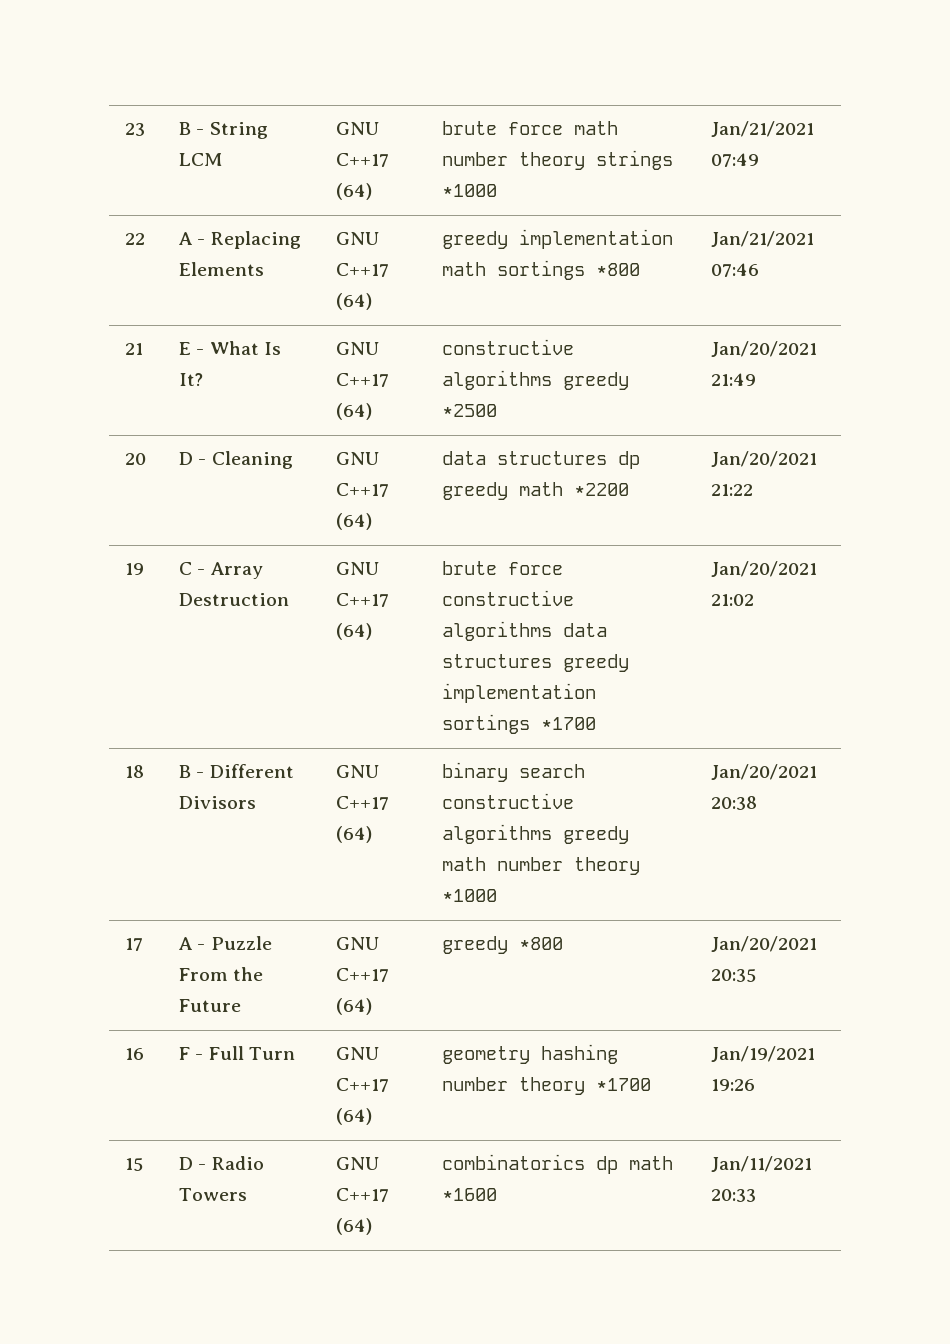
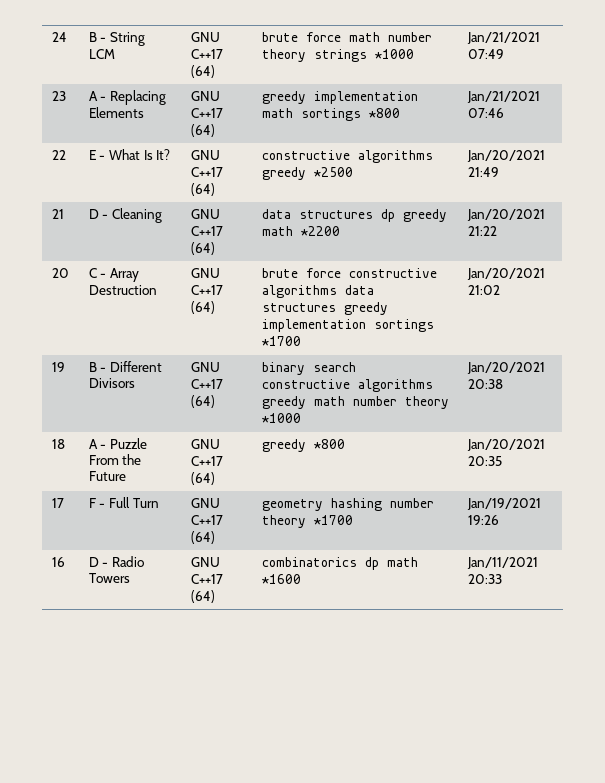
- 23 | B - String LCM | GNU C++17 (64) | brute force math number theory strings *1000 | Jan/21/2021 07:49
+ 24 | B - String LCM | GNU C++17 (64) | brute force math number theory strings *1000 | Jan/21/2021 07:49
- 22 | A - Replacing Elements | GNU C++17 (64) | greedy implementation math sortings *800 | Jan/21/2021 07:46
+ 23 | A - Replacing Elements | GNU C++17 (64) | greedy implementation math sortings *800 | Jan/21/2021 07:46
- 21 | E - What Is It? | GNU C++17 (64) | constructive algorithms greedy *2500 | Jan/20/2021 21:49
+ 22 | E - What Is It? | GNU C++17 (64) | constructive algorithms greedy *2500 | Jan/20/2021 21:49
- 20 | D - Cleaning | GNU C++17 (64) | data structures dp greedy math *2200 | Jan/20/2021 21:22
+ 21 | D - Cleaning | GNU C++17 (64) | data structures dp greedy math *2200 | Jan/20/2021 21:22
- 19 | C - Array Destruction | GNU C++17 (64) | brute force constructive algorithms data structures greedy implementation sortings *1700 | Jan/20/2021 21:02
+ 20 | C - Array Destruction | GNU C++17 (64) | brute force constructive algorithms data structures greedy implementation sortings *1700 | Jan/20/2021 21:02
- 18 | B - Different Divisors | GNU C++17 (64) | binary search constructive algorithms greedy math number theory *1000 | Jan/20/2021 20:38
+ 19 | B - Different Divisors | GNU C++17 (64) | binary search constructive algorithms greedy math number theory *1000 | Jan/20/2021 20:38
- 17 | A - Puzzle From the Future | GNU C++17 (64) | greedy *800 | Jan/20/2021 20:35
+ 18 | A - Puzzle From the Future | GNU C++17 (64) | greedy *800 | Jan/20/2021 20:35
- 16 | F - Full Turn | GNU C++17 (64) | geometry hashing number theory *1700 | Jan/19/2021 19:26
+ 17 | F - Full Turn | GNU C++17 (64) | geometry hashing number theory *1700 | Jan/19/2021 19:26
- 15 | D - Radio Towers | GNU C++17 (64) | combinatorics dp math *1600 | Jan/11/2021 20:33
+ 16 | D - Radio Towers | GNU C++17 (64) | combinatorics dp math *1600 | Jan/11/2021 20:33

